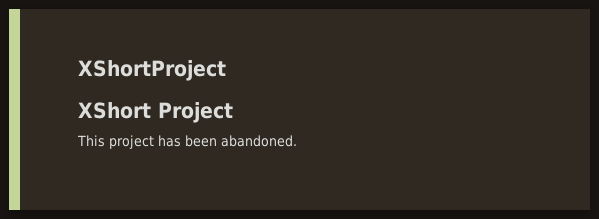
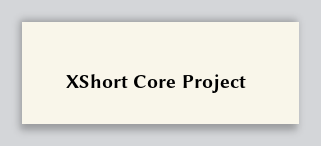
- XShortProject
- XShort Project
+ XShort Core Project
- This project has been abandoned.

